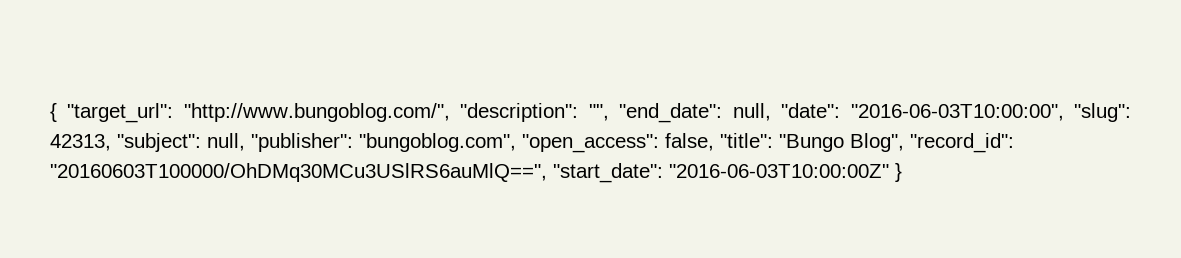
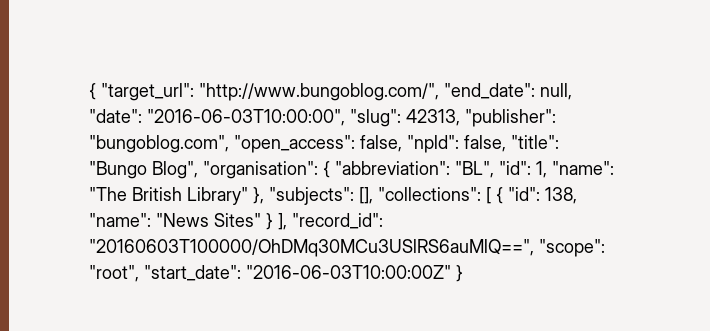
- { "target_url": "http://www.bungoblog.com/", "description": "", "end_date": null, "date": "2016-06-03T10:00:00", "slug": 42313, "subject": null, "publisher": "bungoblog.com", "open_access": false, "title": "Bungo Blog", "record_id": "20160603T100000/OhDMq30MCu3USlRS6auMlQ==", "start_date": "2016-06-03T10:00:00Z" }
+ { "target_url": "http://www.bungoblog.com/", "end_date": null, "date": "2016-06-03T10:00:00", "slug": 42313, "publisher": "bungoblog.com", "open_access": false, "npld": false, "title": "Bungo Blog", "organisation": { "abbreviation": "BL", "id": 1, "name": "The British Library" }, "subjects": [], "collections": [ { "id": 138, "name": "News Sites" } ], "record_id": "20160603T100000/OhDMq30MCu3USlRS6auMlQ==", "scope": "root", "start_date": "2016-06-03T10:00:00Z" }

